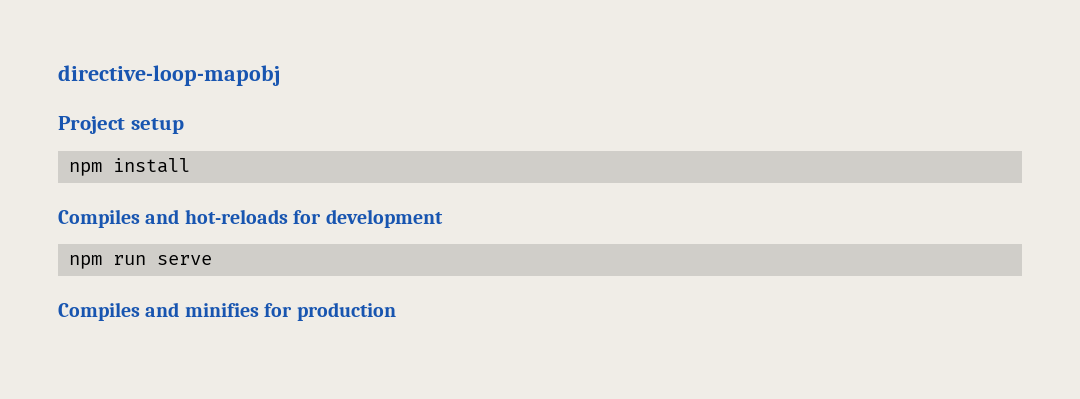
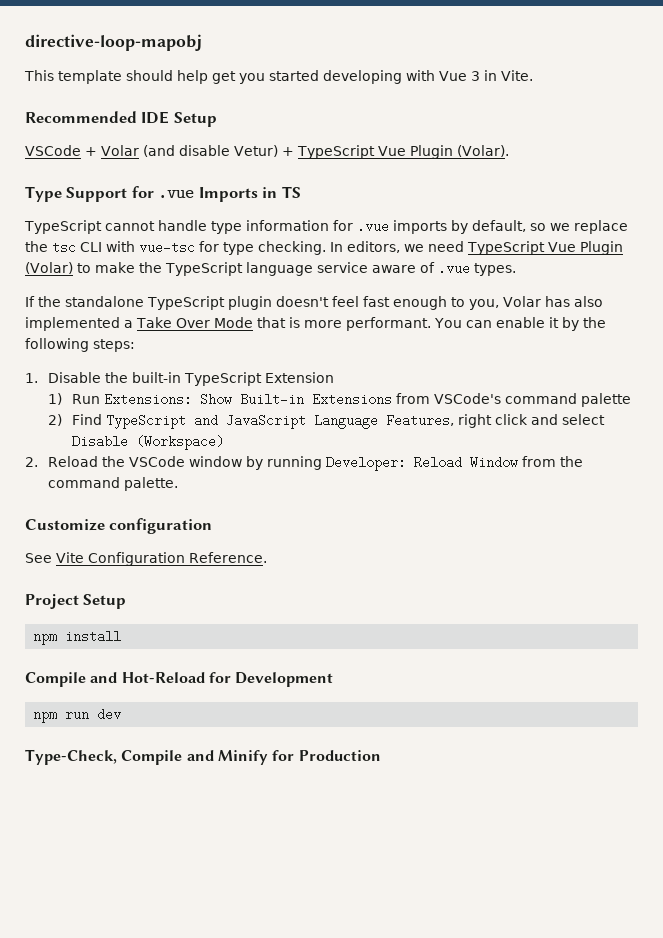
+ This template should help get you started developing with Vue 3 in Vite.
+ Recommended IDE Setup
+ VSCode + Volar (and disable Vetur) + TypeScript Vue Plugin (Volar).
+ Type Support for .vue Imports in TS
+ TypeScript cannot handle type information for .vue imports by default, so we replace the tsc CLI with vue-tsc for type checking. In editors, we need TypeScript Vue Plugin (Volar) to make the TypeScript language service aware of .vue types.
+ If the standalone TypeScript plugin doesn't feel fast enough to you, Volar has also implemented a Take Over Mode that is more performant. You can enable it by the following steps:
+ 1. Disable the built-in TypeScript Extension
+ 1) Run Extensions: Show Built-in Extensions from VSCode's command palette
+ 2) Find TypeScript and JavaScript Language Features, right click and select Disable (Workspace)
+ 2. Reload the VSCode window by running Developer: Reload Window from the command palette.
+ Customize configuration
+ See Vite Configuration Reference.
- Project setup
+ Project Setup
- Compiles and hot-reloads for development
- npm run serve
- Compiles and minifies for production
+ Compile and Hot-Reload for Development
+ npm run dev
+ Type-Check, Compile and Minify for Production

